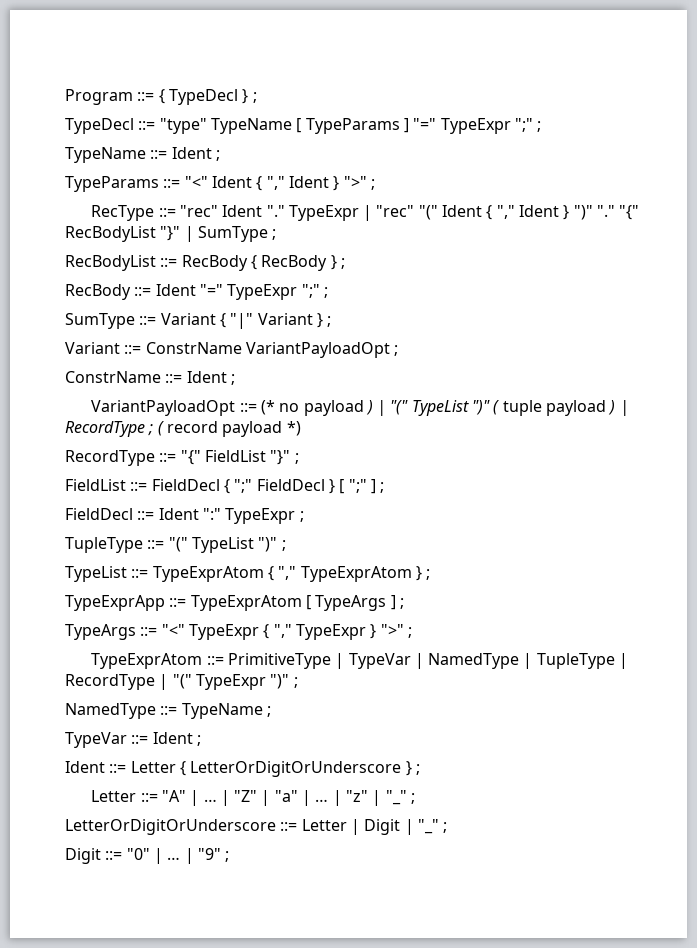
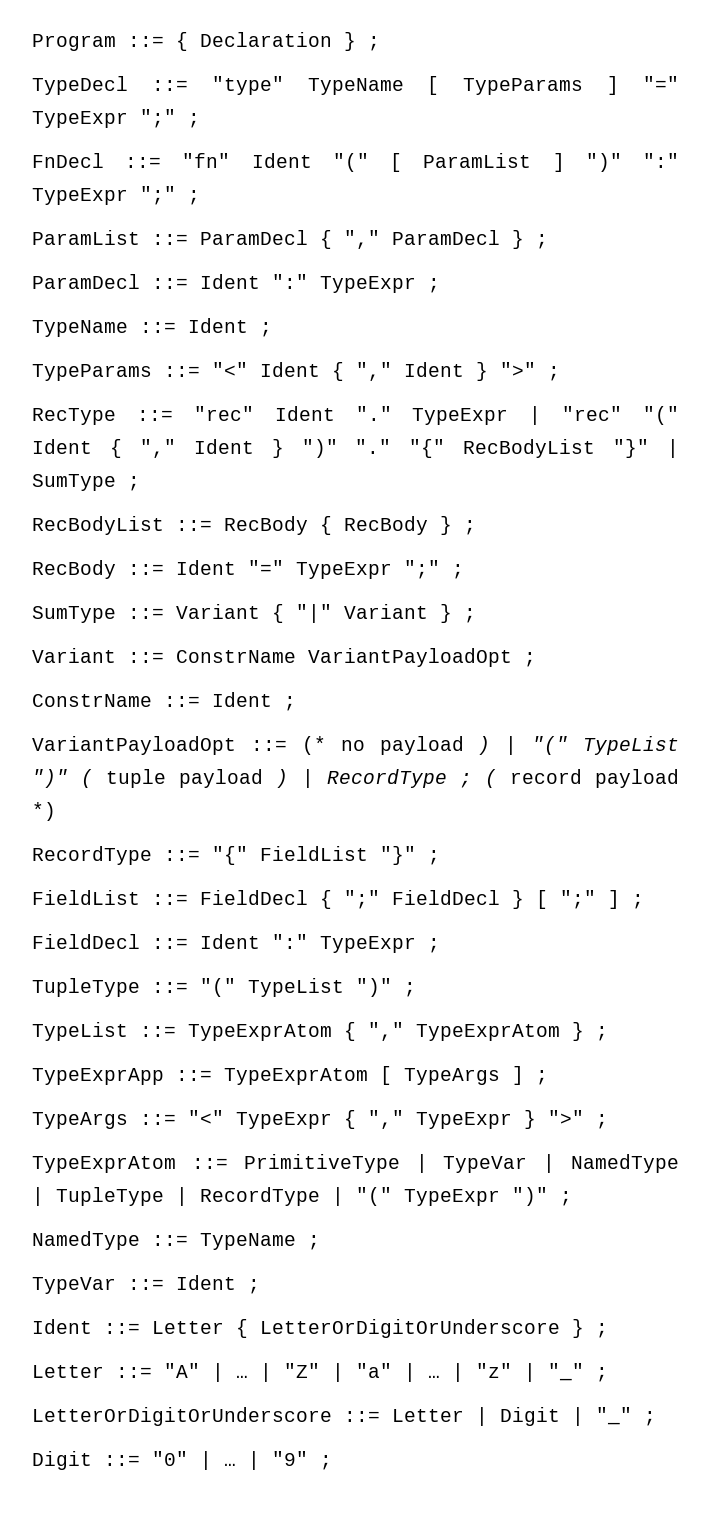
- Program ::= { TypeDecl } ;
+ Program ::= { Declaration } ;
+ FnDecl ::= "fn" Ident "(" [ ParamList ] ")" ":" TypeExpr ";" ;
+ ParamList ::= ParamDecl { "," ParamDecl } ;
+ ParamDecl ::= Ident ":" TypeExpr ;

